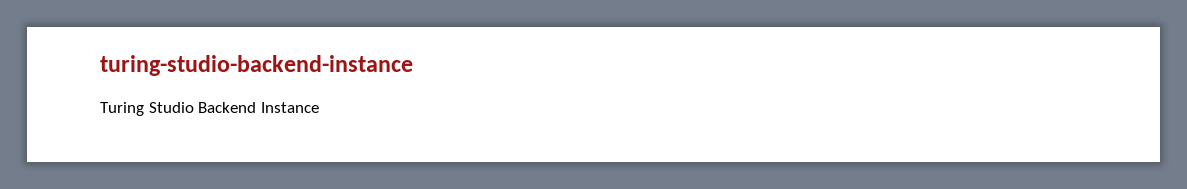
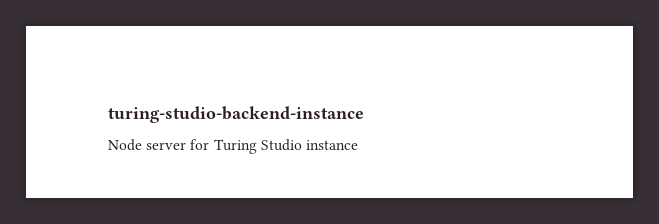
- Turing Studio Backend Instance
+ Node server for Turing Studio instance

